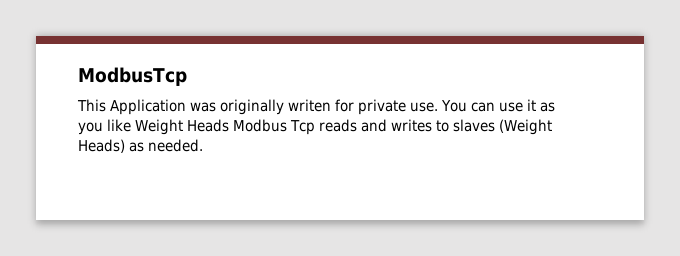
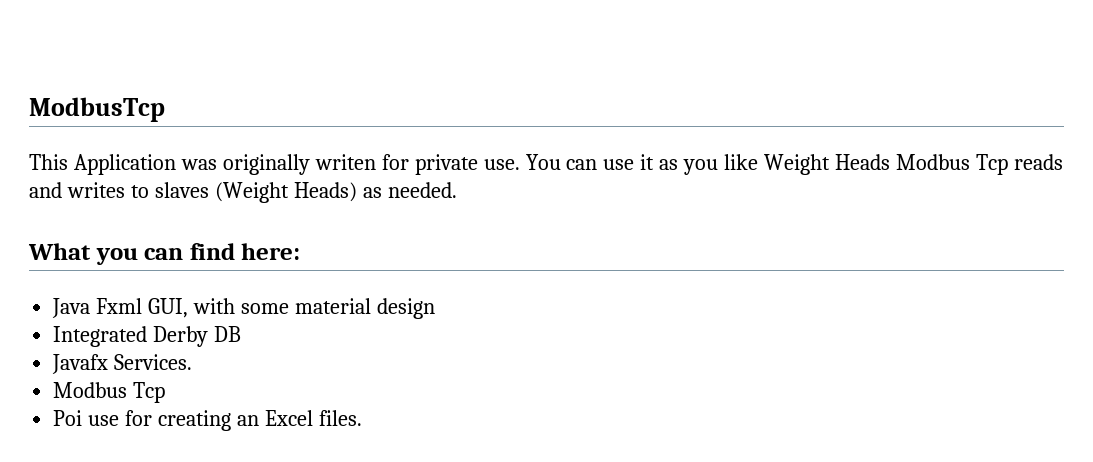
+ What you can find here:
+ Java Fxml GUI, with some material design
+ Integrated Derby DB
+ Javafx Services.
+ Modbus Tcp
+ Poi use for creating an Excel files.

